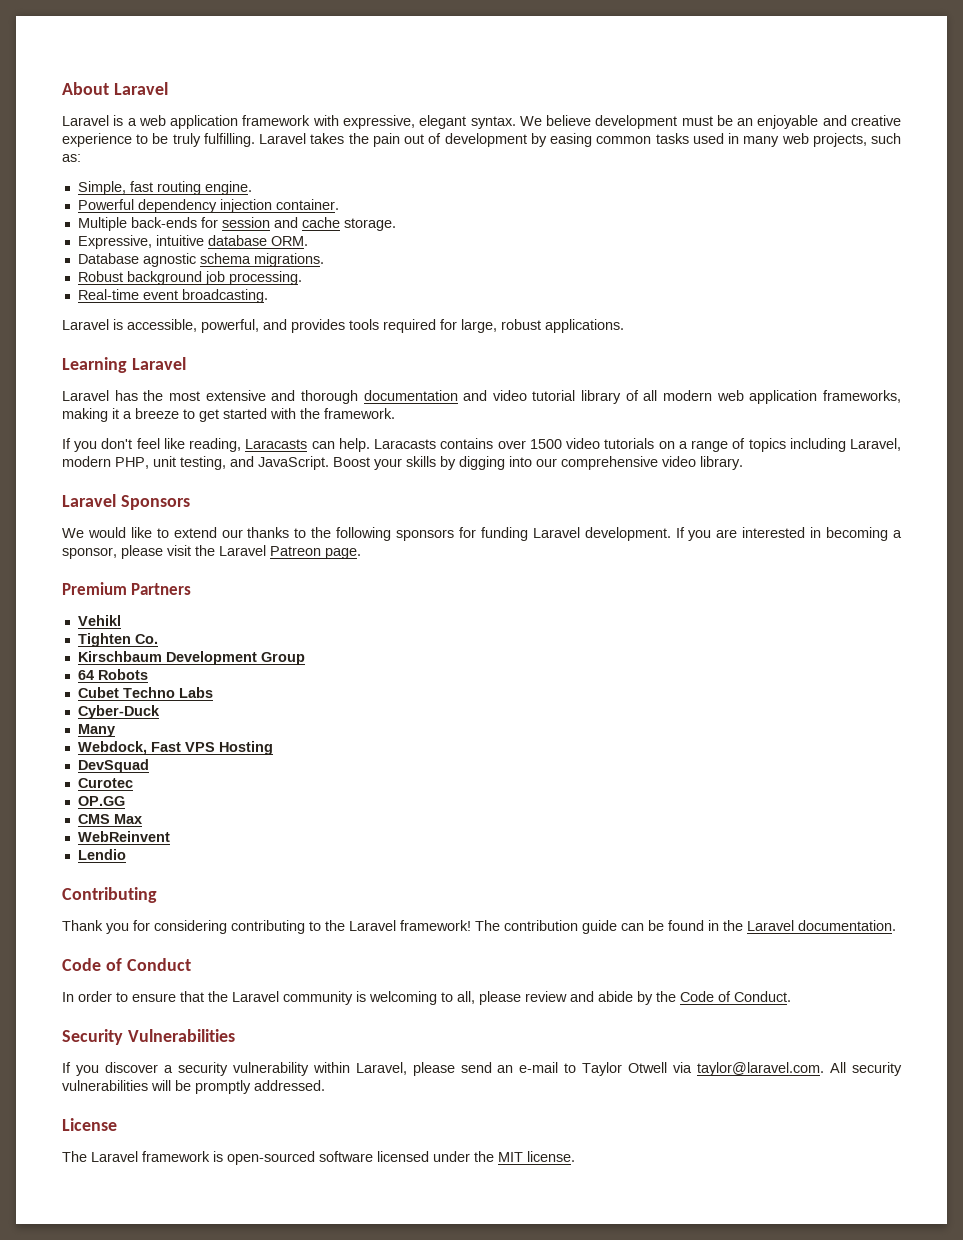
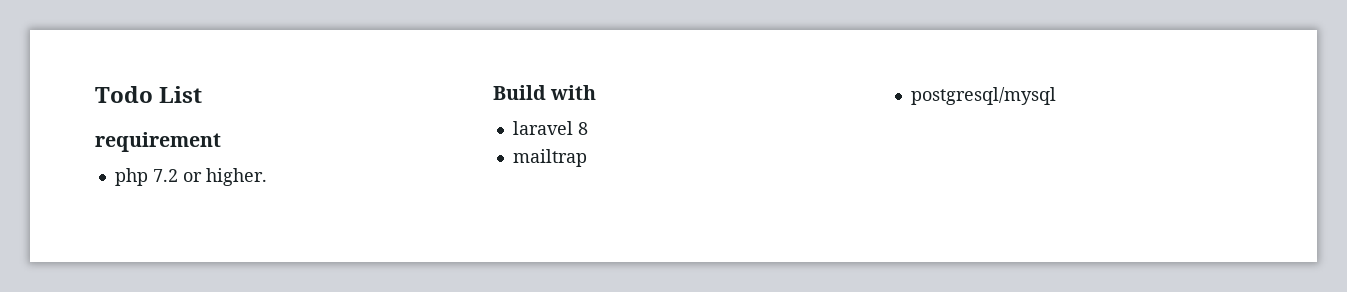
- About Laravel
- Laravel is a web application framework with expressive, elegant syntax. We believe development must be an enjoyable and creative experience to be truly fulfilling. Laravel takes the pain out of development by easing common tasks used in many web projects, such as:
- Simple, fast routing engine.
- Powerful dependency injection container.
- Multiple back-ends for session and cache storage.
- Expressive, intuitive database ORM.
- Database agnostic schema migrations.
- Robust background job processing.
- Real-time event broadcasting.
- Laravel is accessible, powerful, and provides tools required for large, robust applications.
- Learning Laravel
- Laravel has the most extensive and thorough documentation and video tutorial library of all modern web application frameworks, making it a breeze to get started with the framework.
- If you don't feel like reading, Laracasts can help. Laracasts contains over 1500 video tutorials on a range of topics including Laravel, modern PHP, unit testing, and JavaScript. Boost your skills by digging into our comprehensive video library.
- Laravel Sponsors
- We would like to extend our thanks to the following sponsors for funding Laravel development. If you are interested in becoming a sponsor, please visit the Laravel Patreon page.
- Premium Partners
- Vehikl
- Tighten Co.
- Kirschbaum Development Group
- 64 Robots
- Cubet Techno Labs
- Cyber-Duck
- Many
- Webdock, Fast VPS Hosting
- DevSquad
- Curotec
- OP.GG
- CMS Max
- WebReinvent
- Lendio
- Contributing
- Thank you for considering contributing to the Laravel framework! The contribution guide can be found in the Laravel documentation.
- Code of Conduct
- In order to ensure that the Laravel community is welcoming to all, please review and abide by the Code of Conduct.
- Security Vulnerabilities
- If you discover a security vulnerability within Laravel, please send an e-mail to Taylor Otwell via taylor@laravel.com. All security vulnerabilities will be promptly addressed.
- License
- The Laravel framework is open-sourced software licensed under the MIT license.
+ Todo List
+ requirement
+ php 7.2 or higher.
+ Build with
+ laravel 8
+ mailtrap
+ postgresql/mysql

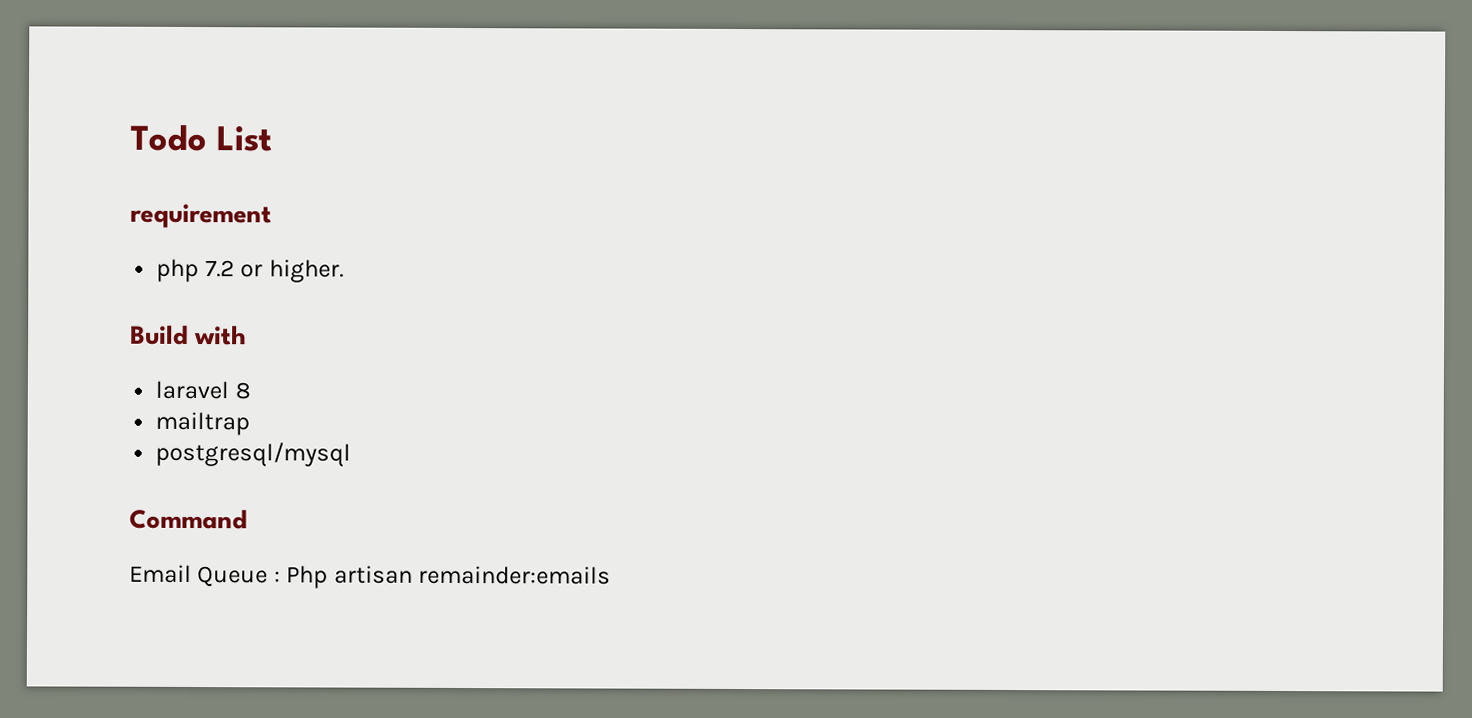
+ Command
+ Email Queue : Php artisan remainder:emails

